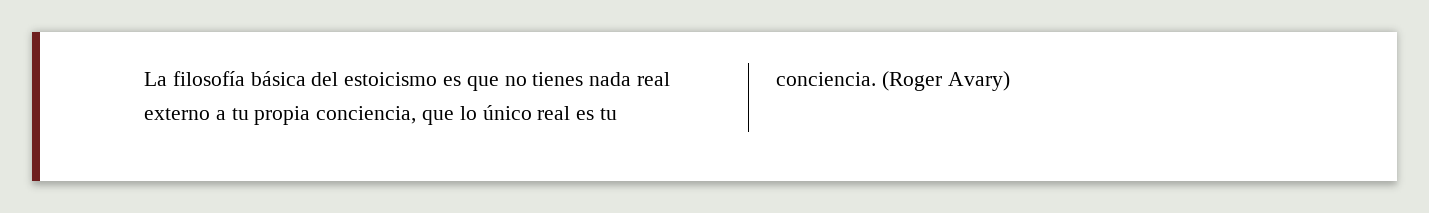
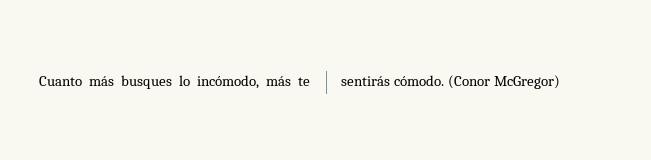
- La filosofía básica del estoicismo es que no tienes nada real externo a tu propia conciencia, que lo único real es tu conciencia. (Roger Avary)
+ Cuanto más busques lo incómodo, más te sentirás cómodo. (Conor McGregor)

